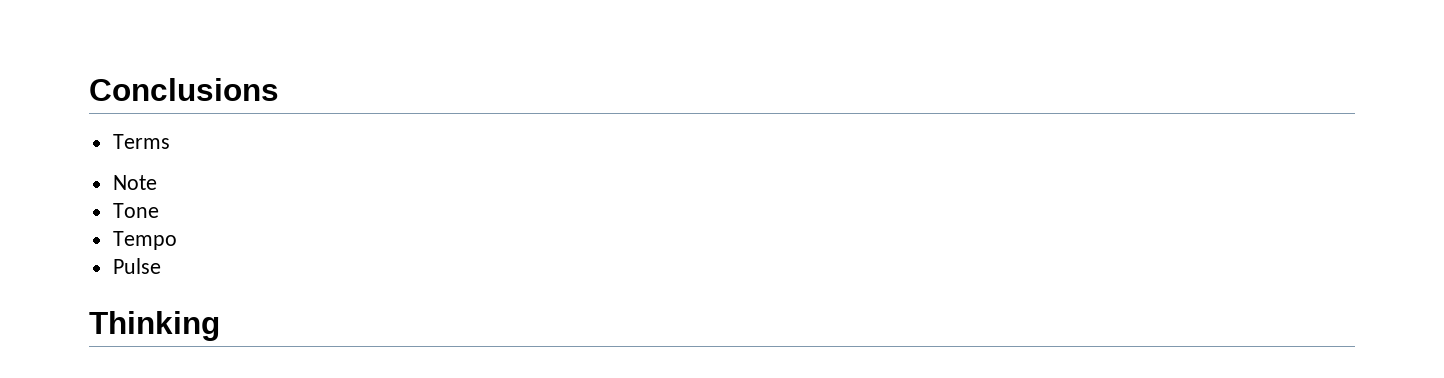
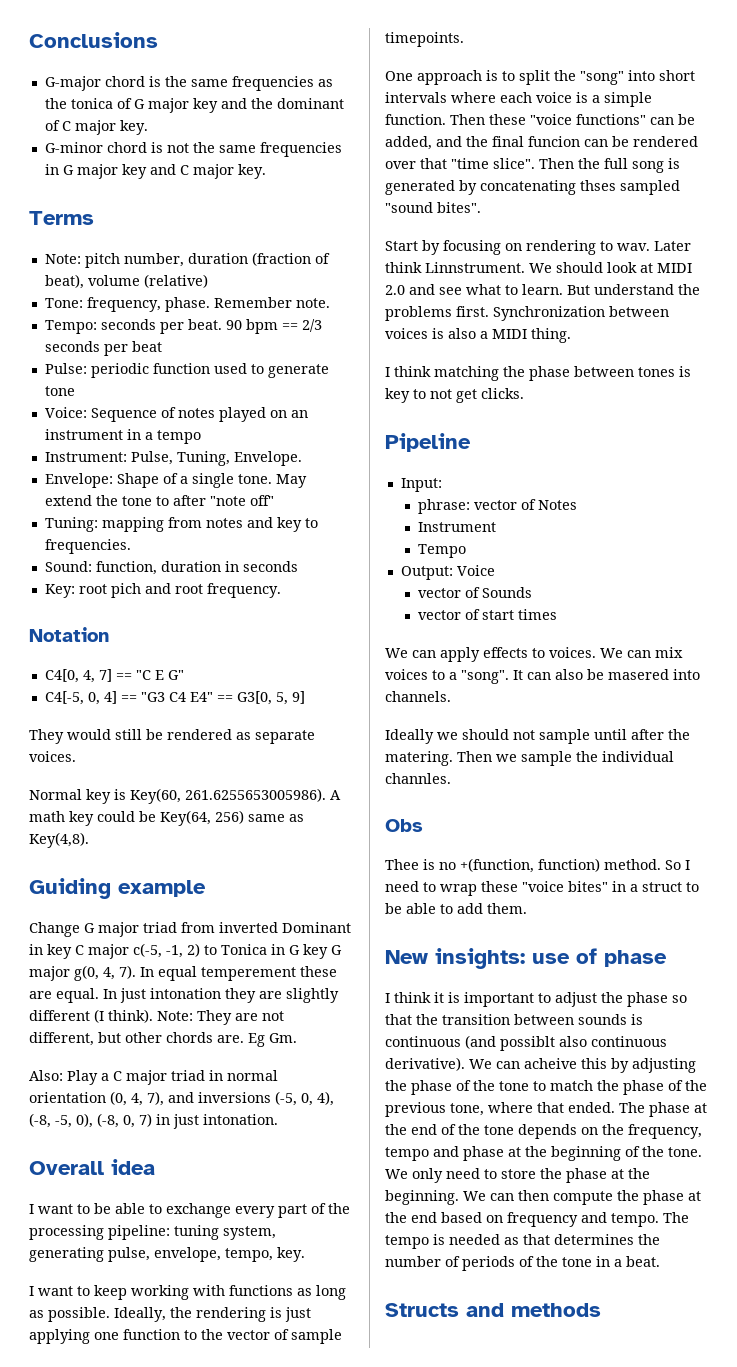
+ G-major chord is the same frequencies as the tonica of G major key and the dominant of C major key.
+ G-minor chord is not the same frequencies in G major key and C major key.
  Terms
- Note
- Tone
+ Note: pitch number, duration (fraction of beat), volume (relative)
+ Tone: frequency, phase. Remember note.
+ Tempo: seconds per beat. 90 bpm == 2/3 seconds per beat
+ Pulse: periodic function used to generate tone
+ Voice: Sequence of notes played on an instrument in a tempo
+ Instrument: Pulse, Tuning, Envelope.
+ Envelope: Shape of a single tone. May extend the tone to after "note off"
+ Tuning: mapping from notes and key to frequencies.
+ Sound: function, duration in seconds
+ Key: root pich and root frequency.
+ Notation
+ C4[0, 4, 7] == "C E G"
+ C4[-5, 0, 4] == "G3 C4 E4" == G3[0, 5, 9]
+ They would still be rendered as separate voices.
+ Normal key is Key(60, 261.6255653005986). A math key could be Key(64, 256) same as Key(4,8).
+ Guiding example
+ Change G major triad from inverted Dominant in key C major c(-5, -1, 2) to Tonica in G key G major g(0, 4, 7). In equal temperement these are equal. In just intonation they are slightly different (I think). Note: They are not different, but other chords are. Eg Gm.
+ Also: Play a C major triad in normal orientation (0, 4, 7), and inversions (-5, 0, 4), (-8, -5, 0), (-8, 0, 7) in just intonation.
+ Overall idea
+ I want to be able to exchange every part of the processing pipeline: tuning system, generating pulse, envelope, tempo, key.
+ I want to keep working with functions as long as possible. Ideally, the rendering is just applying one function to the vector of sample timepoints.
+ One approach is to split the "song" into short intervals where each voice is a simple function. Then these "voice functions" can be added, and the final funcion can be rendered over that "time slice". Then the full song is generated by concatenating thses sampled "sound bites".
+ Start by focusing on rendering to wav. Later think Linnstrument. We should look at MIDI 2.0 and see what to learn. But understand the problems first. Synchronization between voices is also a MIDI thing.
+ I think matching the phase between tones is key to not get clicks.
+ Pipeline
+ Input:
+ phrase: vector of Notes
+ Instrument
  Tempo
- Pulse
- Thinking
+ Output: Voice
+ vector of Sounds
+ vector of start times
+ We can apply effects to voices. We can mix voices to a "song". It can also be masered into channels.
+ Ideally we should not sample until after the matering. Then we sample the individual channles.
+ Obs
+ Thee is no +(function, function) method. So I need to wrap these "voice bites" in a struct to be able to add them.
+ New insights: use of phase
+ I think it is important to adjust the phase so that the transition between sounds is continuous (and possiblt also continuous derivative). We can acheive this by adjusting the phase of the tone to match the phase of the previous tone, where that ended. The phase at the end of the tone depends on the frequency, tempo and phase at the beginning of the tone. We only need to store the phase at the beginning. We can then compute the phase at the end based on frequency and tempo. The tempo is needed as that determines the number of periods of the tone in a beat.
+ Structs and methods

